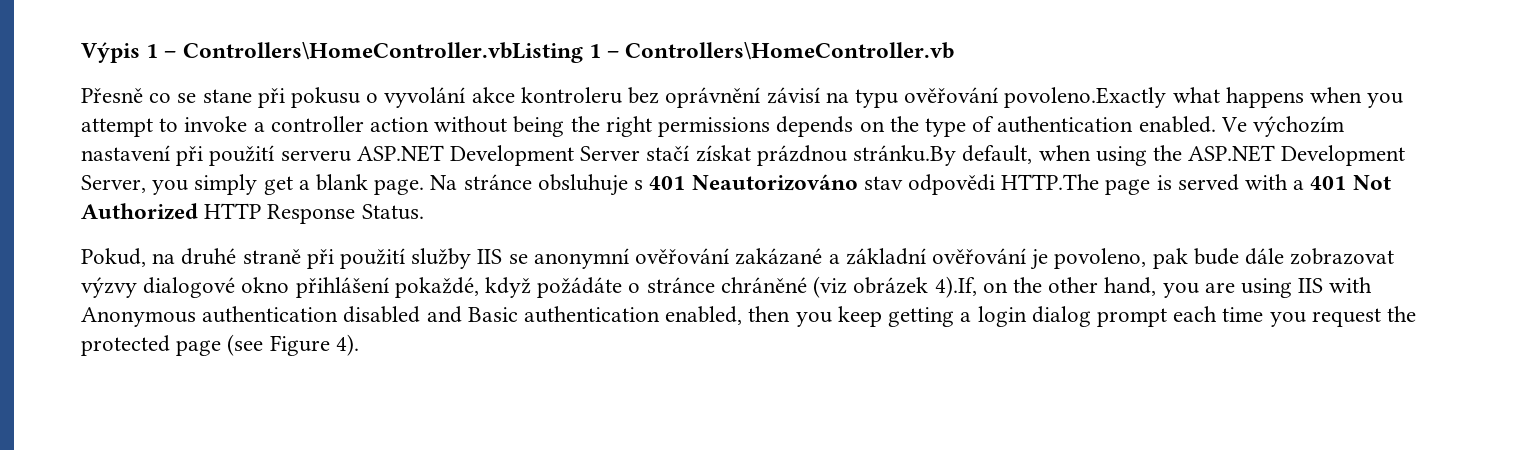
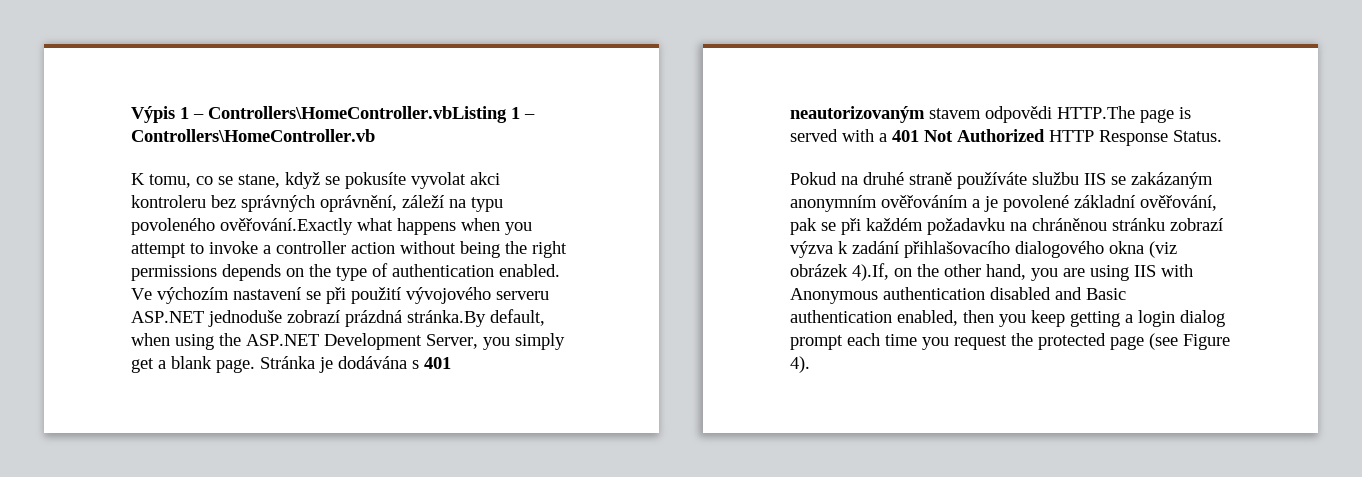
- Přesně co se stane při pokusu o vyvolání akce kontroleru bez oprávnění závisí na typu ověřování povoleno.Exactly what happens when you attempt to invoke a controller action without being the right permissions depends on the type of authentication enabled.
+ K tomu, co se stane, když se pokusíte vyvolat akci kontroleru bez správných oprávnění, záleží na typu povoleného ověřování.Exactly what happens when you attempt to invoke a controller action without being the right permissions depends on the type of authentication enabled.
- Ve výchozím nastavení při použití serveru ASP.NET Development Server stačí získat prázdnou stránku.By default, when using the ASP.NET Development Server, you simply get a blank page.
+ Ve výchozím nastavení se při použití vývojového serveru ASP.NET jednoduše zobrazí prázdná stránka.By default, when using the ASP.NET Development Server, you simply get a blank page.
- Na stránce obsluhuje s 401 Neautorizováno stav odpovědi HTTP.The page is served with a 401 Not Authorized HTTP Response Status.
+ Stránka je dodávána s 401 neautorizovaným stavem odpovědi HTTP.The page is served with a 401 Not Authorized HTTP Response Status.
- Pokud, na druhé straně při použití služby IIS se anonymní ověřování zakázané a základní ověřování je povoleno, pak bude dále zobrazovat výzvy dialogové okno přihlášení pokaždé, když požádáte o stránce chráněné (viz obrázek 4).If, on the other hand, you are using IIS with Anonymous authentication disabled and Basic authentication enabled, then you keep getting a login dialog prompt each time you request the protected page (see Figure 4).
+ Pokud na druhé straně používáte službu IIS se zakázaným anonymním ověřováním a je povolené základní ověřování, pak se při každém požadavku na chráněnou stránku zobrazí výzva k zadání přihlašovacího dialogového okna (viz obrázek 4).If, on the other hand, you are using IIS with Anonymous authentication disabled and Basic authentication enabled, then you keep getting a login dialog prompt each time you request the protected page (see Figure 4).

